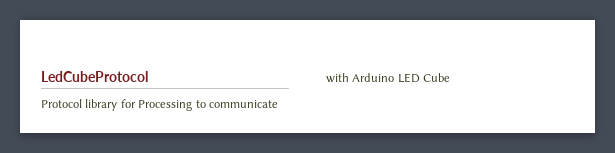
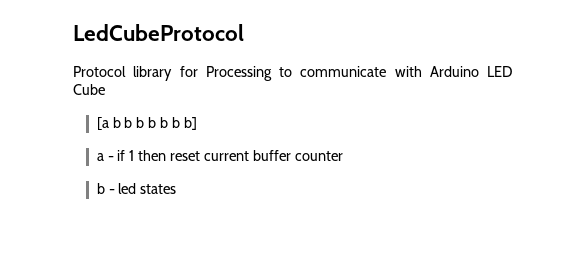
+ [a b b b b b b b]
+ a - if 1 then reset current buffer counter
+ b - led states

